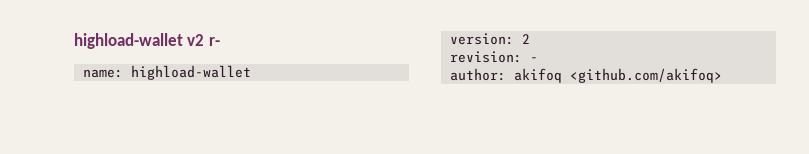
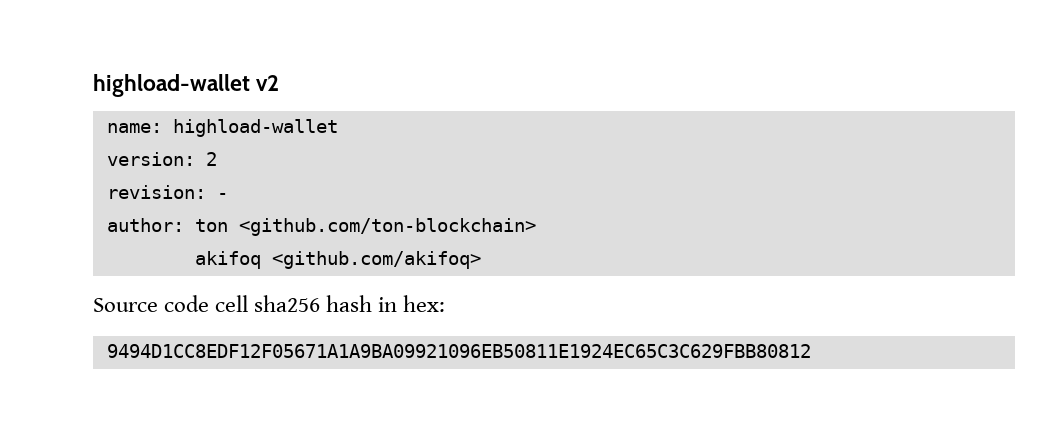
- highload-wallet v2 r-
+ highload-wallet v2
- author: akifoq <github.com/akifoq>
+ author: ton <github.com/ton-blockchain>
+ akifoq <github.com/akifoq>
+ Source code cell sha256 hash in hex:
+ 9494D1CC8EDF12F05671A1A9BA09921096EB50811E1924EC65C3C629FBB80812

